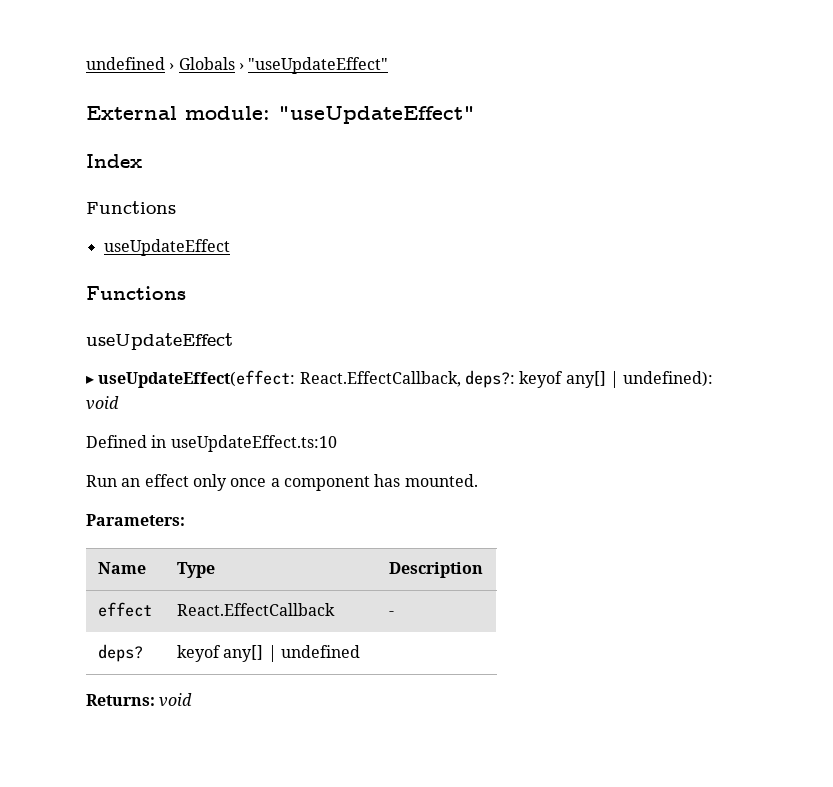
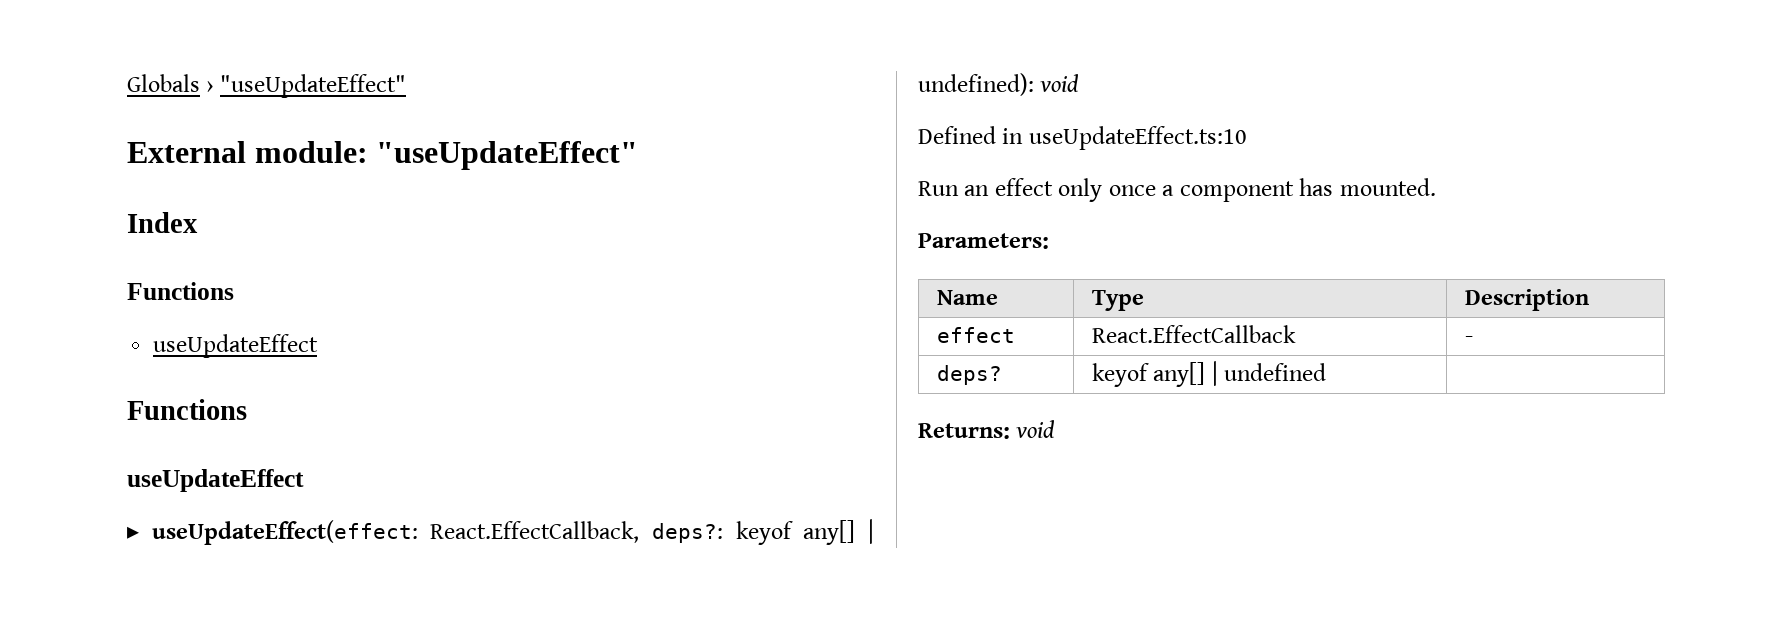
- undefined › Globals › "useUpdateEffect"
+ Globals › "useUpdateEffect"

